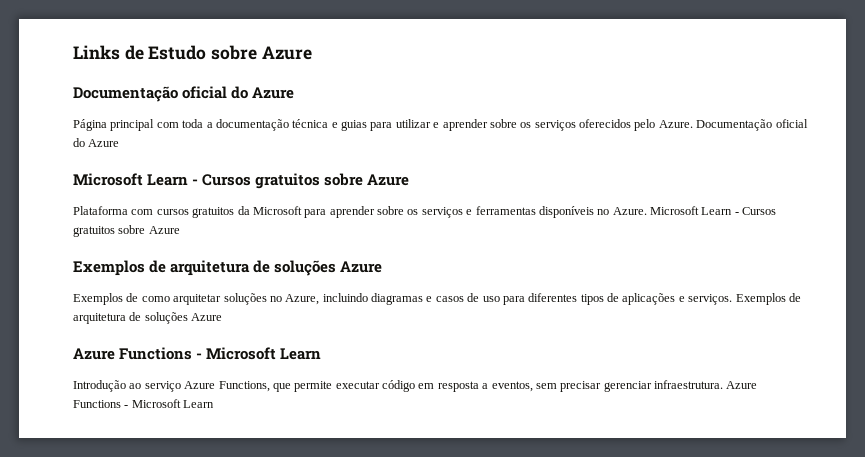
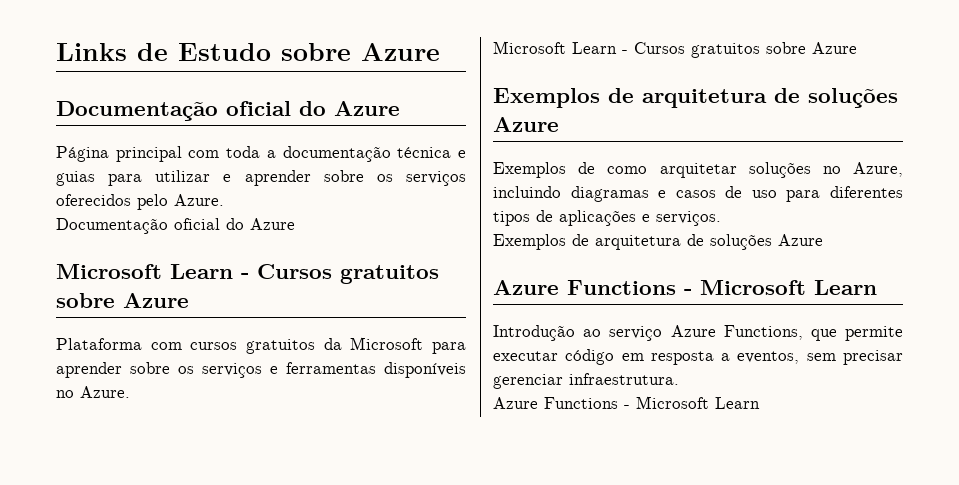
- Página principal com toda a documentação técnica e guias para utilizar e aprender sobre os serviços oferecidos pelo Azure. Documentação oficial do Azure
+ Página principal com toda a documentação técnica e guias para utilizar e aprender sobre os serviços oferecidos pelo Azure.
+ Documentação oficial do Azure
- Plataforma com cursos gratuitos da Microsoft para aprender sobre os serviços e ferramentas disponíveis no Azure. Microsoft Learn - Cursos gratuitos sobre Azure
+ Plataforma com cursos gratuitos da Microsoft para aprender sobre os serviços e ferramentas disponíveis no Azure.
+ Microsoft Learn - Cursos gratuitos sobre Azure
- Exemplos de como arquitetar soluções no Azure, incluindo diagramas e casos de uso para diferentes tipos de aplicações e serviços. Exemplos de arquitetura de soluções Azure
+ Exemplos de como arquitetar soluções no Azure, incluindo diagramas e casos de uso para diferentes tipos de aplicações e serviços.
+ Exemplos de arquitetura de soluções Azure
- Introdução ao serviço Azure Functions, que permite executar código em resposta a eventos, sem precisar gerenciar infraestrutura. Azure Functions - Microsoft Learn
+ Introdução ao serviço Azure Functions, que permite executar código em resposta a eventos, sem precisar gerenciar infraestrutura.
+ Azure Functions - Microsoft Learn

